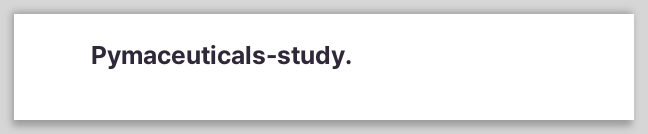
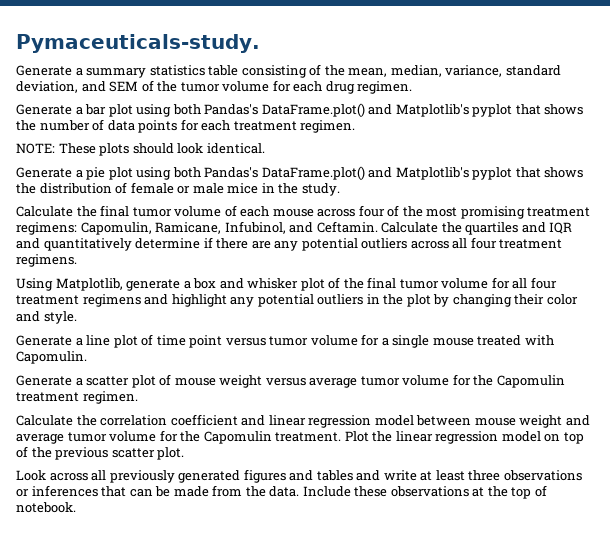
+ Generate a summary statistics table consisting of the mean, median, variance, standard deviation, and SEM of the tumor volume for each drug regimen.
+ Generate a bar plot using both Pandas's DataFrame.plot() and Matplotlib's pyplot that shows the number of data points for each treatment regimen.
+ NOTE: These plots should look identical.
+ Generate a pie plot using both Pandas's DataFrame.plot() and Matplotlib's pyplot that shows the distribution of female or male mice in the study.
+ Calculate the final tumor volume of each mouse across four of the most promising treatment regimens: Capomulin, Ramicane, Infubinol, and Ceftamin. Calculate the quartiles and IQR and quantitatively determine if there are any potential outliers across all four treatment regimens.
+ Using Matplotlib, generate a box and whisker plot of the final tumor volume for all four treatment regimens and highlight any potential outliers in the plot by changing their color and style.
+ Generate a line plot of time point versus tumor volume for a single mouse treated with Capomulin.
+ Generate a scatter plot of mouse weight versus average tumor volume for the Capomulin treatment regimen.
+ Calculate the correlation coefficient and linear regression model between mouse weight and average tumor volume for the Capomulin treatment. Plot the linear regression model on top of the previous scatter plot.
+ Look across all previously generated figures and tables and write at least three observations or inferences that can be made from the data. Include these observations at the top of notebook.

